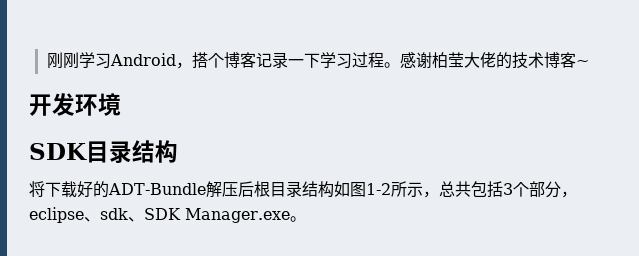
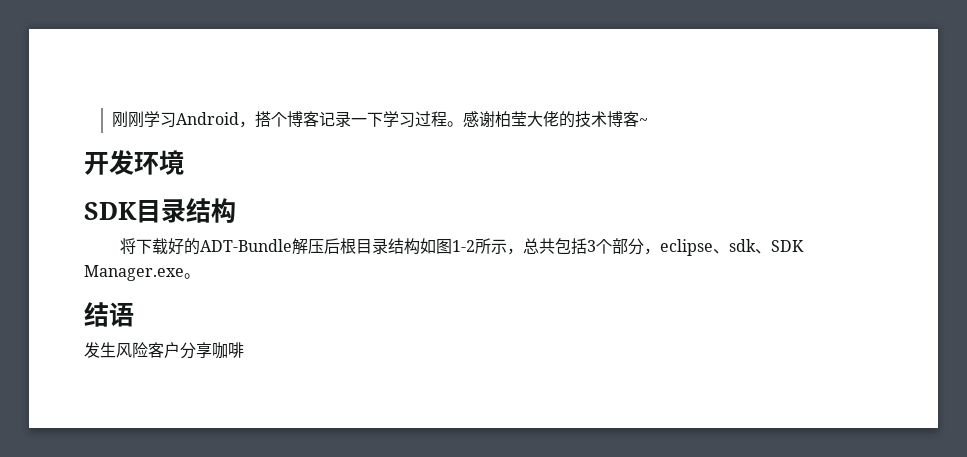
+ 结语
+ 发生风险客户分享咖啡

